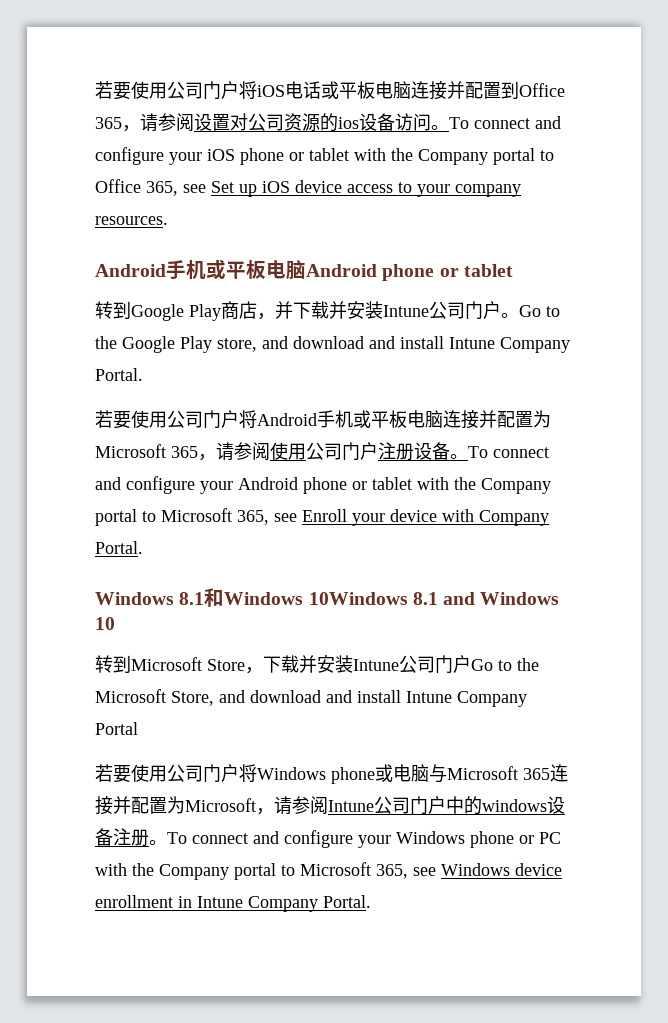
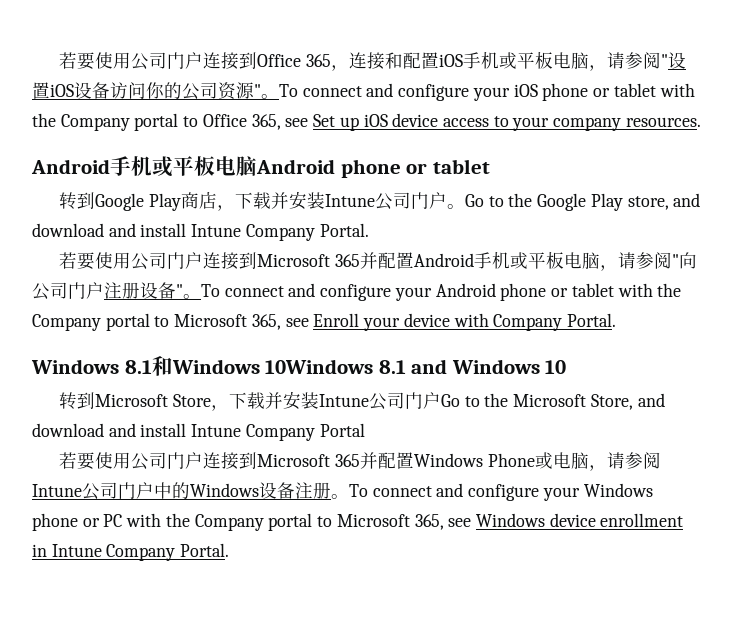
- 若要使用公司门户将iOS电话或平板电脑连接并配置到Office 365，请参阅设置对公司资源的ios设备访问。
+ 若要使用公司门户连接到Office 365，连接和配置iOS手机或平板电脑，请参阅"设置iOS设备访问你的公司资源"。
- 转到Google Play商店，并下载并安装Intune公司门户。
+ 转到Google Play商店，下载并安装Intune公司门户。
- 若要使用公司门户将Android手机或平板电脑连接并配置为Microsoft 365，请参阅使用公司门户注册设备。
+ 若要使用公司门户连接到Microsoft 365并配置Android手机或平板电脑，请参阅"向公司门户注册设备"。
- 若要使用公司门户将Windows phone或电脑与Microsoft 365连接并配置为Microsoft，请参阅Intune公司门户中的windows设备注册。
+ 若要使用公司门户连接到Microsoft 365并配置Windows Phone或电脑，请参阅Intune公司门户中的Windows设备注册。

